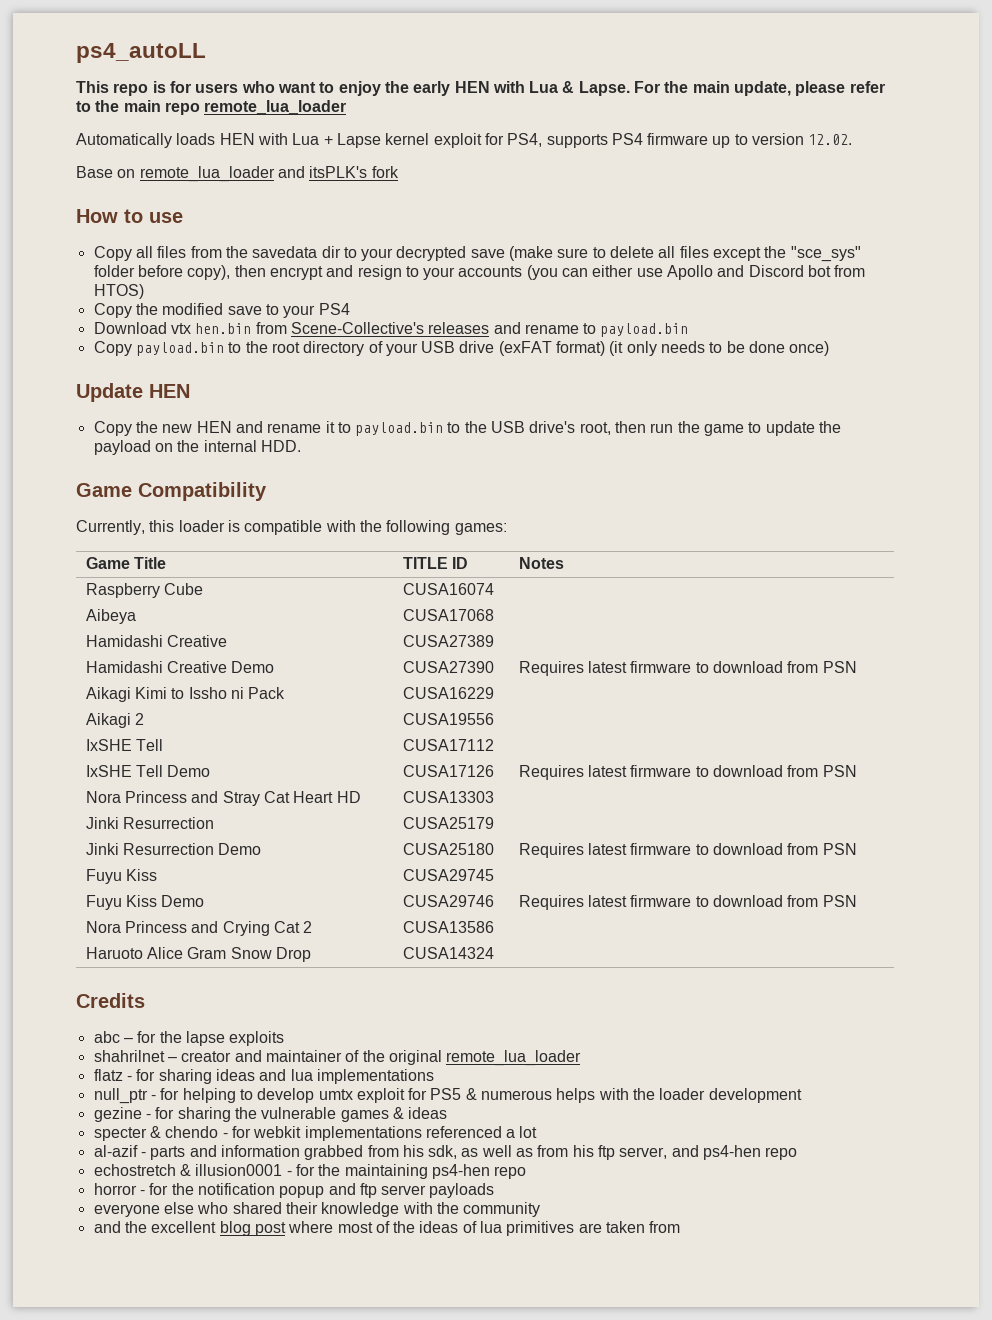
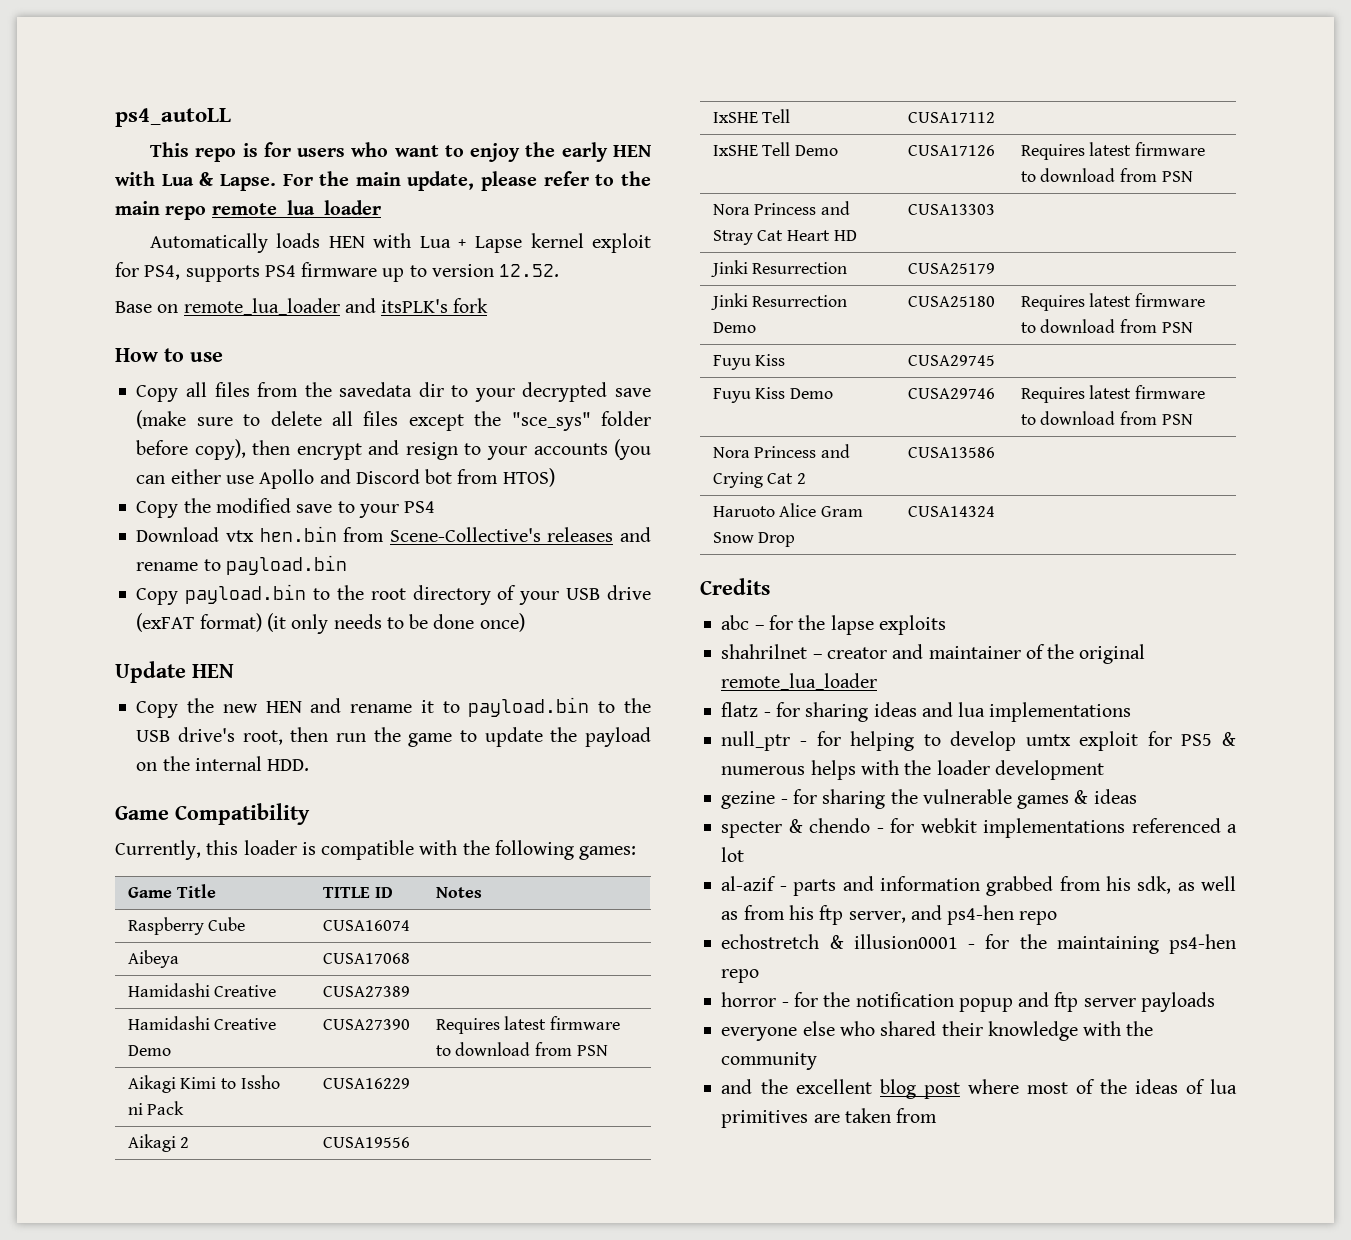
- Automatically loads HEN with Lua + Lapse kernel exploit for PS4, supports PS4 firmware up to version 12.02.
+ Automatically loads HEN with Lua + Lapse kernel exploit for PS4, supports PS4 firmware up to version 12.52.

